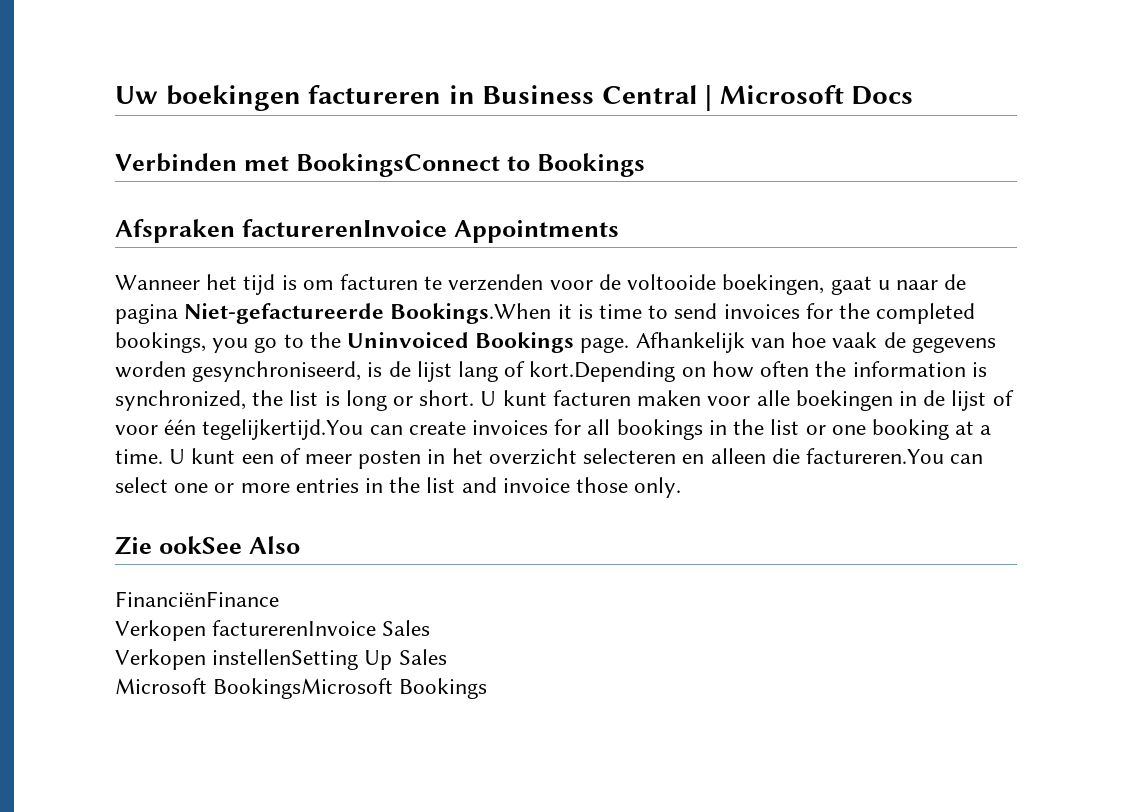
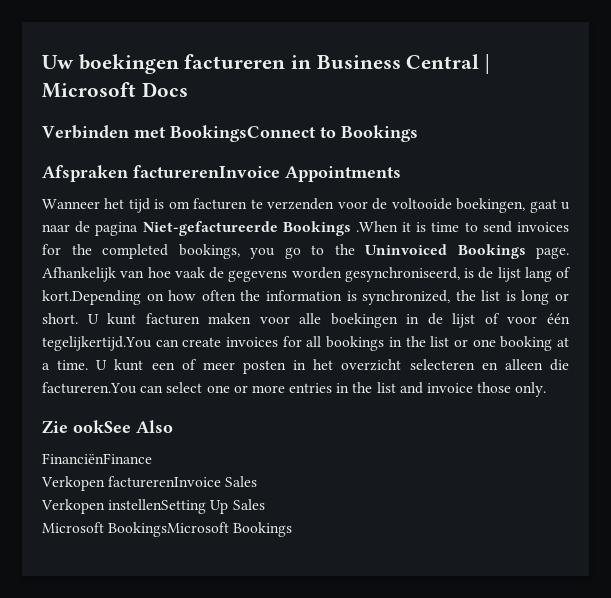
- Wanneer het tijd is om facturen te verzenden voor de voltooide boekingen, gaat u naar de pagina Niet-gefactureerde Bookings.When it is time to send invoices for the completed bookings, you go to the Uninvoiced Bookings page.
+ Wanneer het tijd is om facturen te verzenden voor de voltooide boekingen, gaat u naar de pagina Niet-gefactureerde Bookings .When it is time to send invoices for the completed bookings, you go to the Uninvoiced Bookings page.

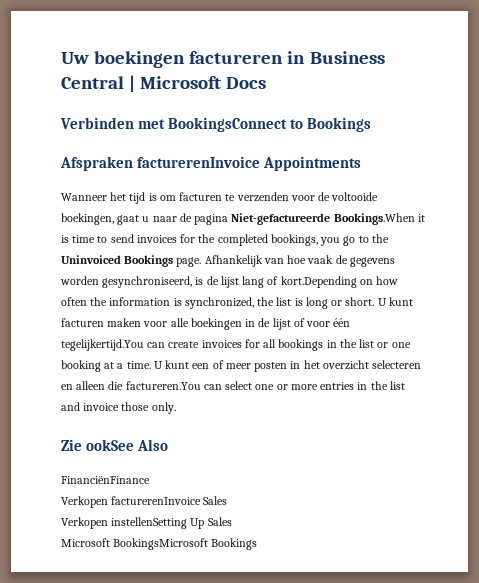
- Wanneer het tijd is om facturen te verzenden voor de voltooide boekingen, gaat u naar de pagina Niet-gefactureerde Bookings .When it is time to send invoices for the completed bookings, you go to the Uninvoiced Bookings page.
+ Wanneer het tijd is om facturen te verzenden voor de voltooide boekingen, gaat u naar de pagina Niet-gefactureerde Bookings.When it is time to send invoices for the completed bookings, you go to the Uninvoiced Bookings page.

